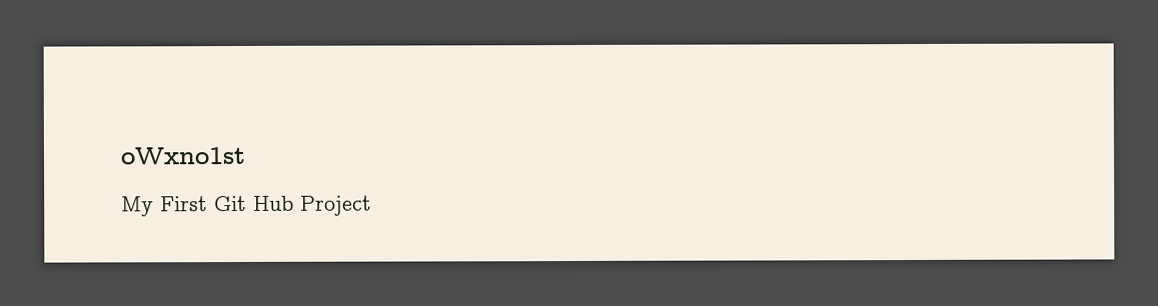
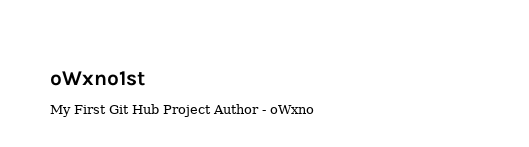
- My First Git Hub Project
+ My First Git Hub Project Author - oWxno

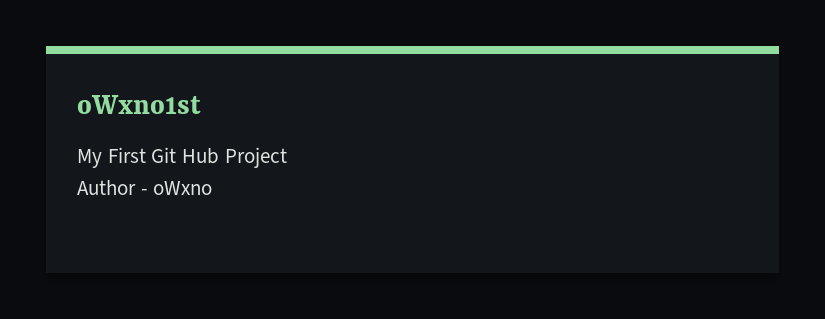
- My First Git Hub Project Author - oWxno
+ My First Git Hub Project
+ Author - oWxno

